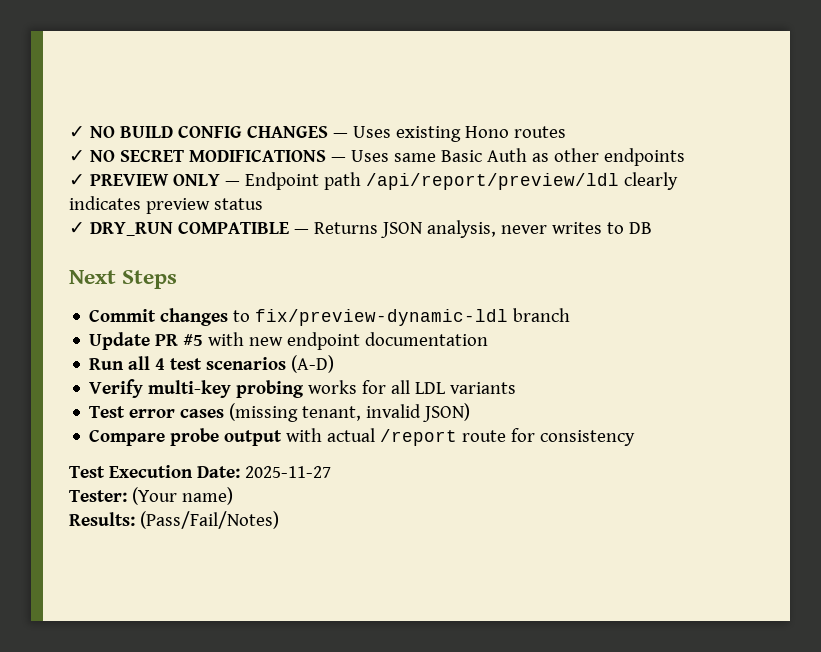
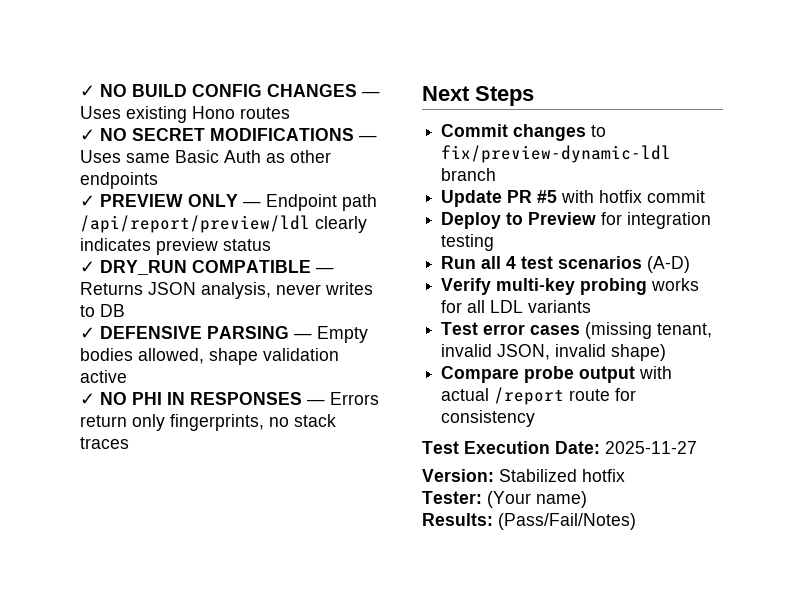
+ ✓ DEFENSIVE PARSING — Empty bodies allowed, shape validation active
+ ✓ NO PHI IN RESPONSES — Errors return only fingerprints, no stack traces
- Update PR #5 with new endpoint documentation
+ Update PR #5 with hotfix commit
+ Deploy to Preview for integration testing
- Test error cases (missing tenant, invalid JSON)
+ Test error cases (missing tenant, invalid JSON, invalid shape)
+ Version: Stabilized hotfix

